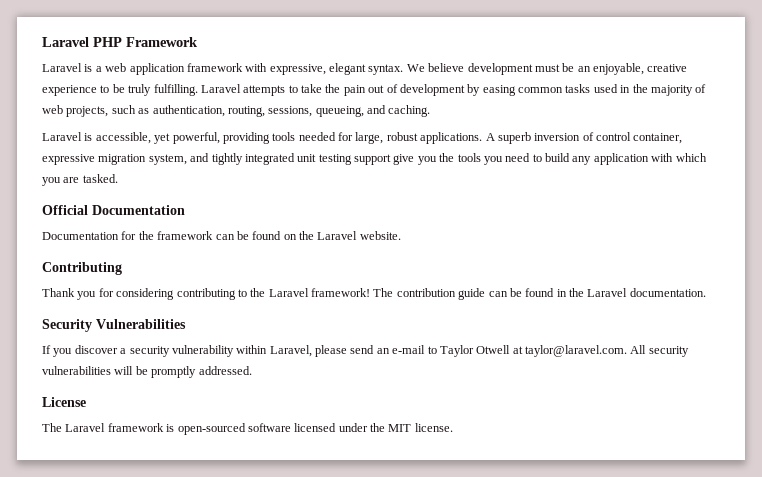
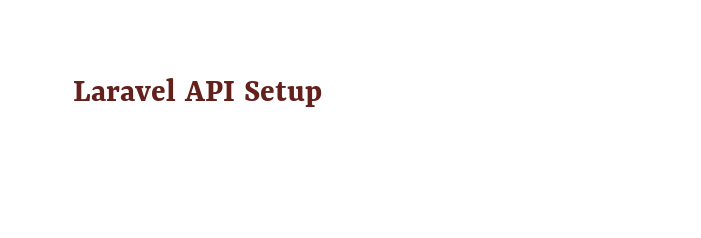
- Laravel PHP Framework
- Laravel is a web application framework with expressive, elegant syntax. We believe development must be an enjoyable, creative experience to be truly fulfilling. Laravel attempts to take the pain out of development by easing common tasks used in the majority of web projects, such as authentication, routing, sessions, queueing, and caching.
- Laravel is accessible, yet powerful, providing tools needed for large, robust applications. A superb inversion of control container, expressive migration system, and tightly integrated unit testing support give you the tools you need to build any application with which you are tasked.
- Official Documentation
- Documentation for the framework can be found on the Laravel website.
- Contributing
- Thank you for considering contributing to the Laravel framework! The contribution guide can be found in the Laravel documentation.
- Security Vulnerabilities
- If you discover a security vulnerability within Laravel, please send an e-mail to Taylor Otwell at taylor@laravel.com. All security vulnerabilities will be promptly addressed.
- License
- The Laravel framework is open-sourced software licensed under the MIT license.
+ Laravel API Setup

